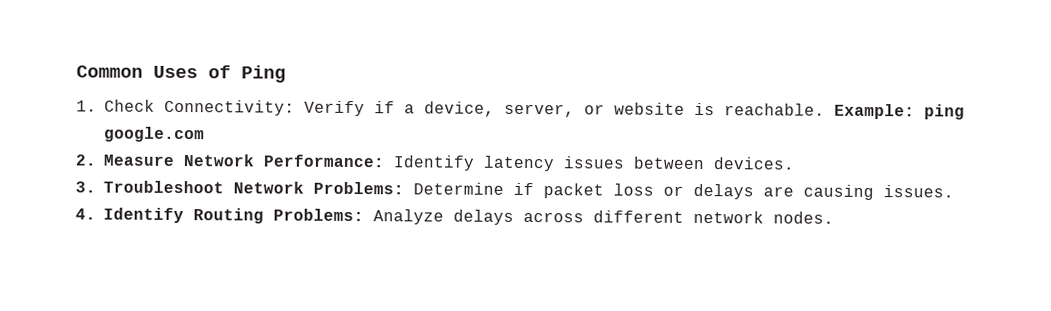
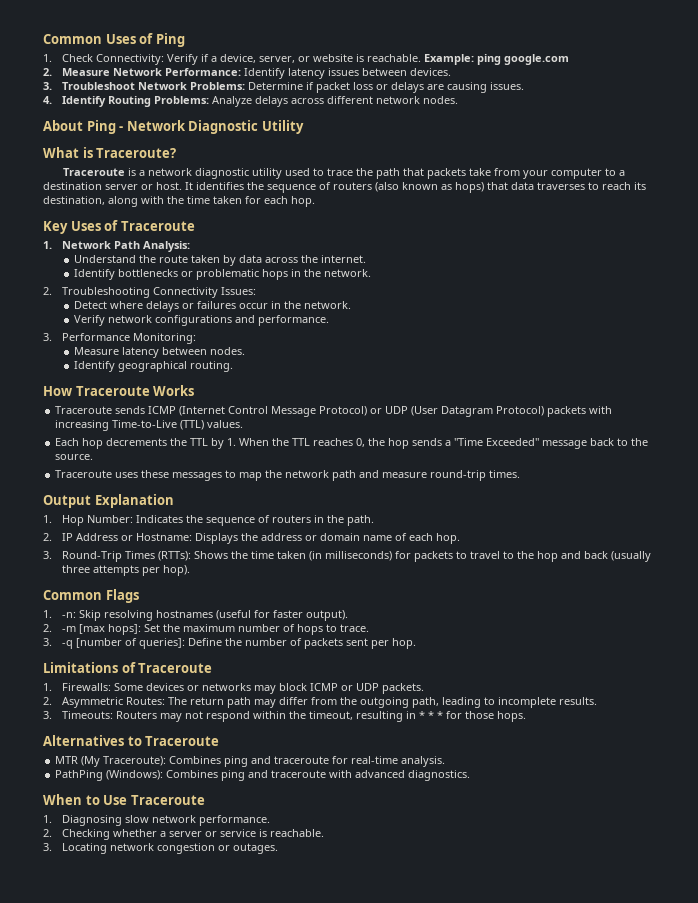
+ About Ping - Network Diagnostic Utility
+ What is Traceroute?
+ Traceroute is a network diagnostic utility used to trace the path that packets take from your computer to a destination server or host. It identifies the sequence of routers (also known as hops) that data traverses to reach its destination, along with the time taken for each hop.
+ Key Uses of Traceroute
+ 1. Network Path Analysis:
+ Understand the route taken by data across the internet.
+ Identify bottlenecks or problematic hops in the network.
+ 2. Troubleshooting Connectivity Issues:
+ Detect where delays or failures occur in the network.
+ Verify network configurations and performance.
+ 3. Performance Monitoring:
+ Measure latency between nodes.
+ Identify geographical routing.
+ How Traceroute Works
+ Traceroute sends ICMP (Internet Control Message Protocol) or UDP (User Datagram Protocol) packets with increasing Time-to-Live (TTL) values.
+ Each hop decrements the TTL by 1. When the TTL reaches 0, the hop sends a "Time Exceeded" message back to the source.
+ Traceroute uses these messages to map the network path and measure round-trip times.
+ Output Explanation
+ 1. Hop Number: Indicates the sequence of routers in the path.
+ 2. IP Address or Hostname: Displays the address or domain name of each hop.
+ 3. Round-Trip Times (RTTs): Shows the time taken (in milliseconds) for packets to travel to the hop and back (usually three attempts per hop).
+ Common Flags
+ 1. -n: Skip resolving hostnames (useful for faster output).
+ 2. -m [max hops]: Set the maximum number of hops to trace.
+ 3. -q [number of queries]: Define the number of packets sent per hop.
+ Limitations of Traceroute
+ 1. Firewalls: Some devices or networks may block ICMP or UDP packets.
+ 2. Asymmetric Routes: The return path may differ from the outgoing path, leading to incomplete results.
+ 3. Timeouts: Routers may not respond within the timeout, resulting in * * * for those hops.
+ Alternatives to Traceroute
+ MTR (My Traceroute): Combines ping and traceroute for real-time analysis.
+ PathPing (Windows): Combines ping and traceroute with advanced diagnostics.
+ When to Use Traceroute
+ 1. Diagnosing slow network performance.
+ 2. Checking whether a server or service is reachable.
+ 3. Locating network congestion or outages.

